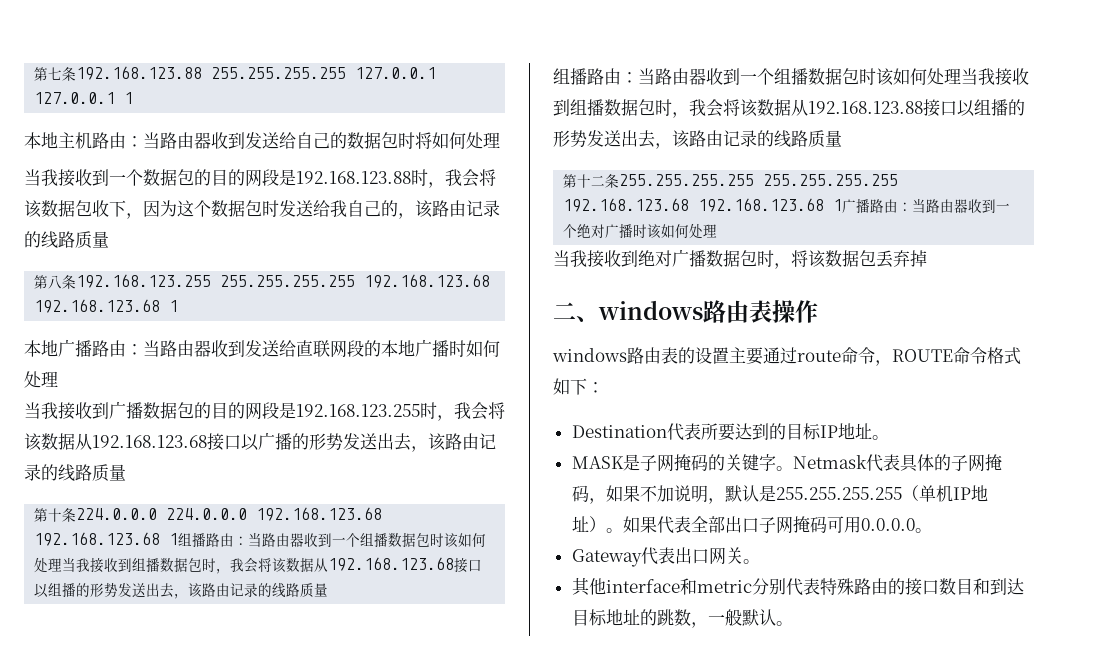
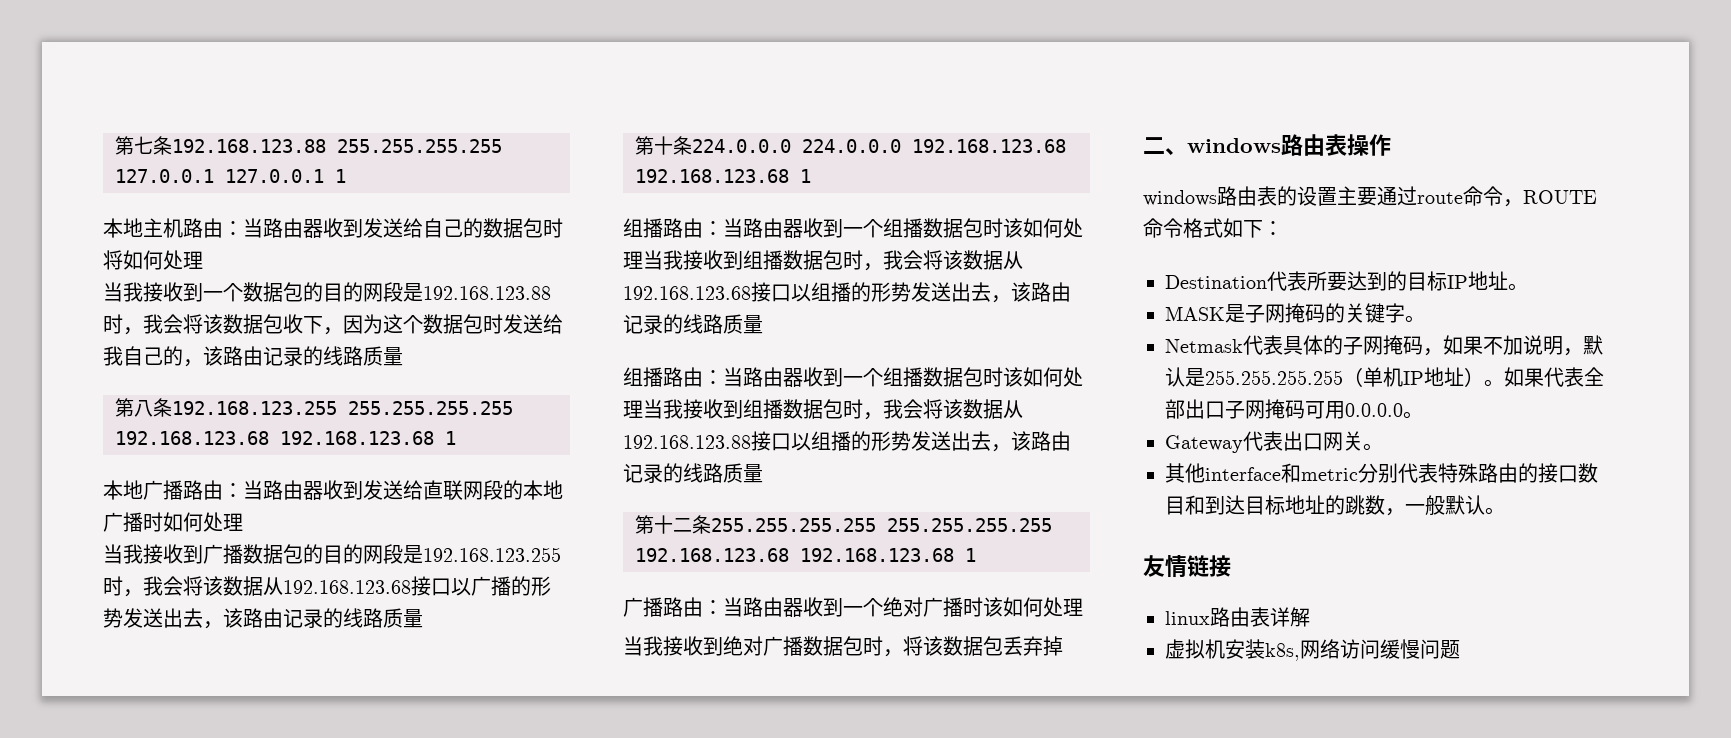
- 第十条224.0.0.0 224.0.0.0 192.168.123.68 192.168.123.68 1组播路由：当路由器收到一个组播数据包时该如何处理当我接收到组播数据包时，我会将该数据从192.168.123.68接口以组播的形势发送出去，该路由记录的线路质量
+ 第十条224.0.0.0 224.0.0.0 192.168.123.68 192.168.123.68 1
+ 组播路由：当路由器收到一个组播数据包时该如何处理当我接收到组播数据包时，我会将该数据从192.168.123.68接口以组播的形势发送出去，该路由记录的线路质量
- 第十二条255.255.255.255 255.255.255.255 192.168.123.68 192.168.123.68 1广播路由：当路由器收到一个绝对广播时该如何处理
+ 第十二条255.255.255.255 255.255.255.255 192.168.123.68 192.168.123.68 1
+ 广播路由：当路由器收到一个绝对广播时该如何处理
- MASK是子网掩码的关键字。Netmask代表具体的子网掩码，如果不加说明，默认是255.255.255.255（单机IP地址）。
+ MASK是子网掩码的关键字。
+ Netmask代表具体的子网掩码，如果不加说明，默认是255.255.255.255（单机IP地址）。
+ 友情链接
+ linux路由表详解
+ 虚拟机安装k8s,网络访问缓慢问题

